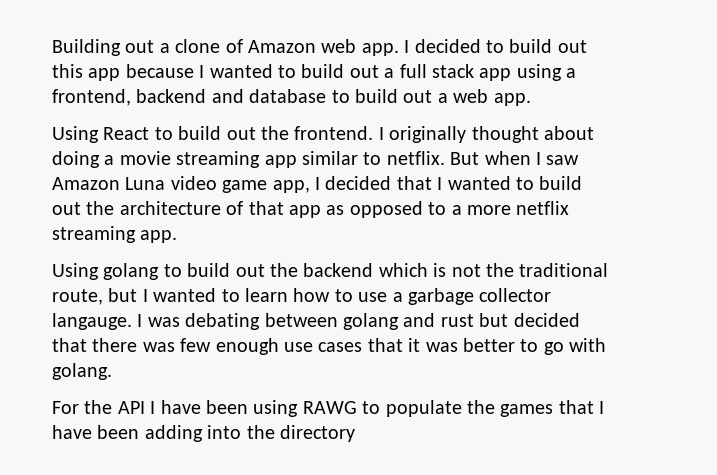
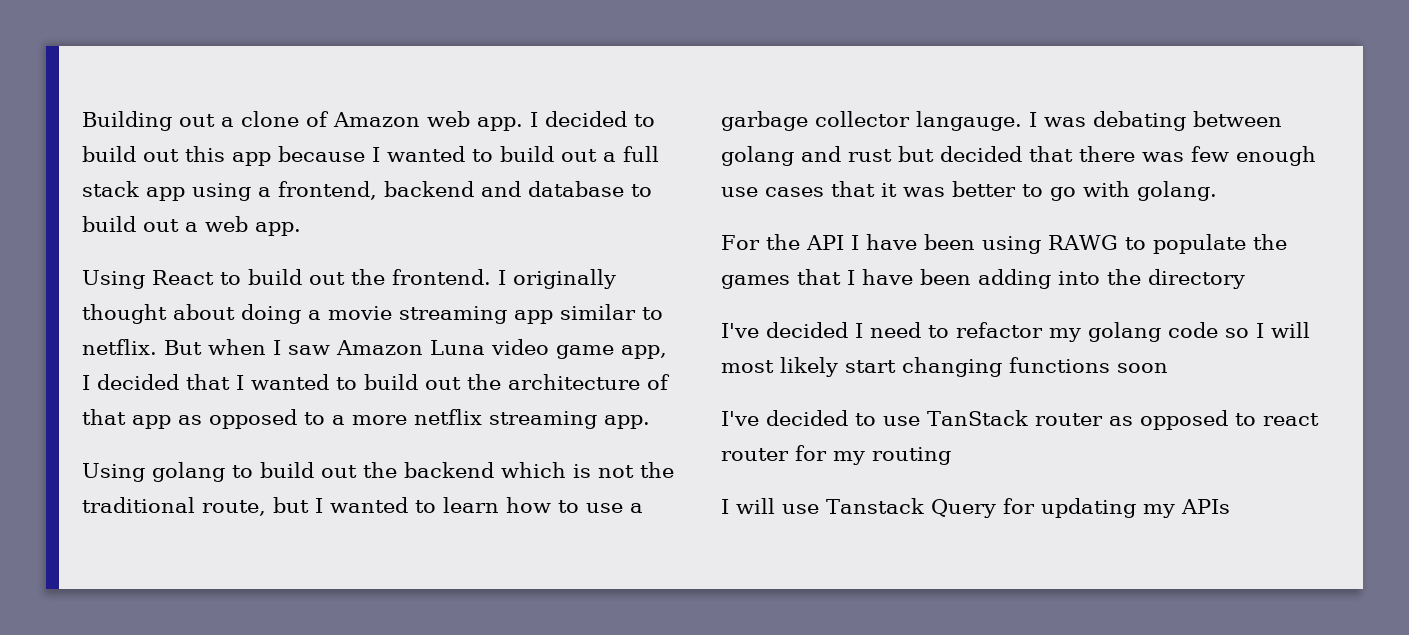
+ I've decided I need to refactor my golang code so I will most likely start changing functions soon
+ I've decided to use TanStack router as opposed to react router for my routing
+ I will use Tanstack Query for updating my APIs

